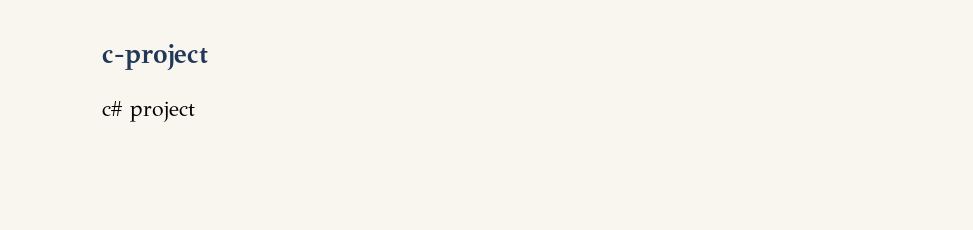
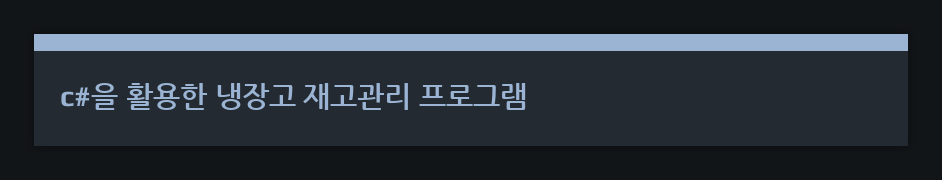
- c-project
- c# project
+ c#을 활용한 냉장고 재고관리 프로그램

